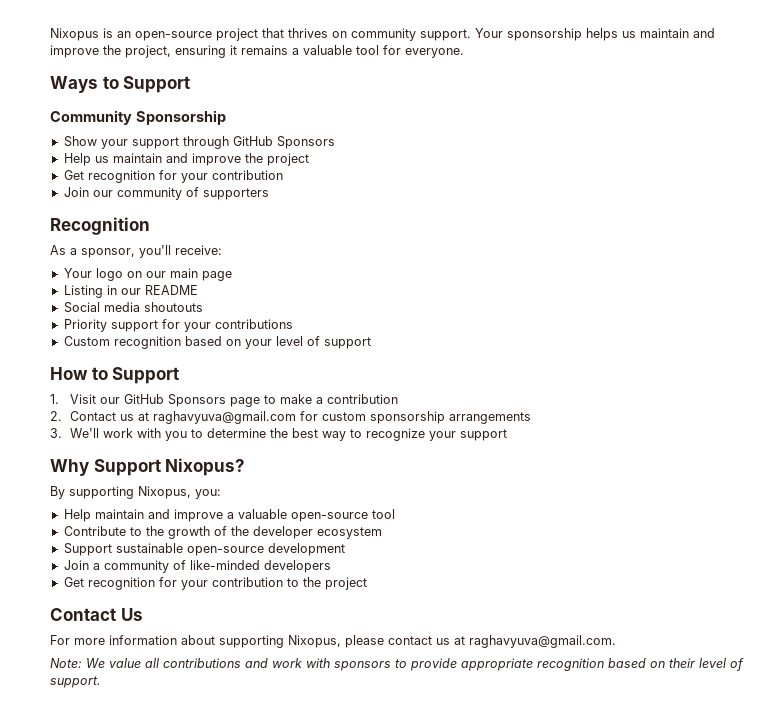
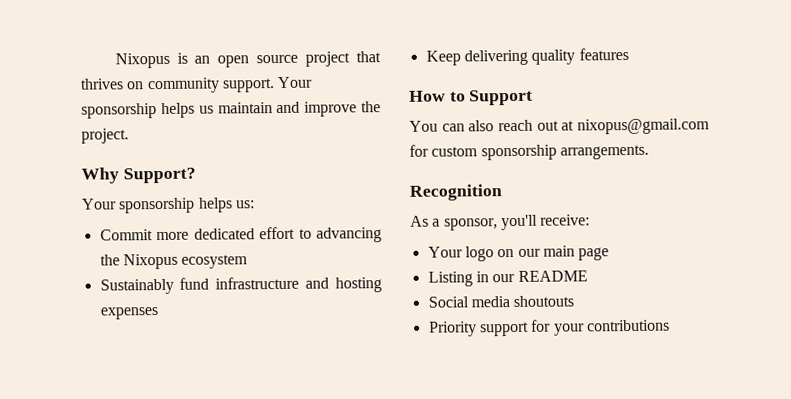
- Nixopus is an open-source project that thrives on community support.
+ Nixopus is an open source project that thrives on community support.
- Your sponsorship helps us maintain and improve the project, ensuring it remains a valuable tool for everyone.
- Ways to Support
- Community Sponsorship
- Show your support through GitHub Sponsors
- Help us maintain and improve the project
- Get recognition for your contribution
- Join our community of supporters
+ Your sponsorship helps us maintain and improve the project.
+ Why Support?
+ Your sponsorship helps us:
+ Commit more dedicated effort to advancing the Nixopus ecosystem
+ Sustainably fund infrastructure and hosting expenses
+ Keep delivering quality features
+ How to Support
+ You can also reach out at nixopus@gmail.com for custom sponsorship arrangements.
- Custom recognition based on your level of support
- How to Support
- 1. Visit our GitHub Sponsors page to make a contribution
- 2. Contact us at raghavyuva@gmail.com for custom sponsorship arrangements
- 3. We'll work with you to determine the best way to recognize your support
- Why Support Nixopus?
- By supporting Nixopus, you:
- Help maintain and improve a valuable open-source tool
- Contribute to the growth of the developer ecosystem
- Support sustainable open-source development
- Join a community of like-minded developers
- Get recognition for your contribution to the project
- Contact Us
- For more information about supporting Nixopus, please contact us at raghavyuva@gmail.com.
- Note: We value all contributions and work with sponsors to provide appropriate recognition based on their level of support.

